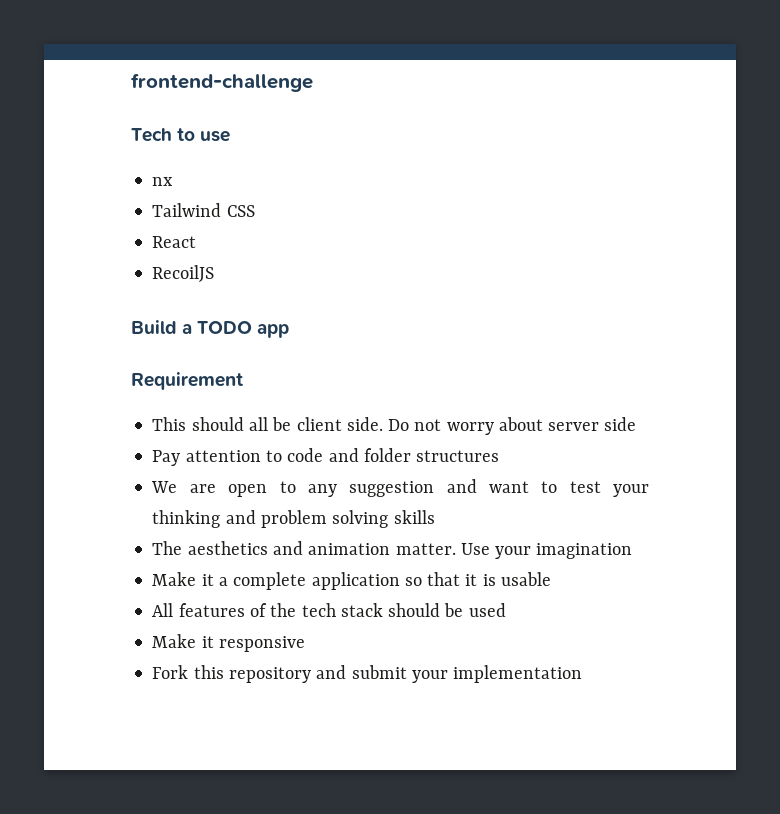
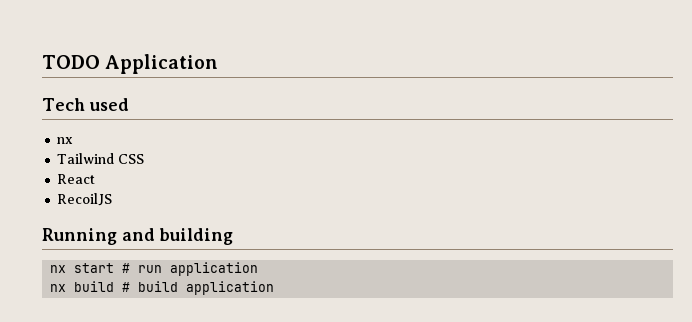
- frontend-challenge
+ TODO Application
- Tech to use
+ Tech used
- Build a TODO app
- Requirement
- This should all be client side. Do not worry about server side
- Pay attention to code and folder structures
- We are open to any suggestion and want to test your thinking and problem solving skills
- The aesthetics and animation matter. Use your imagination
- Make it a complete application so that it is usable
- All features of the tech stack should be used
- Make it responsive
- Fork this repository and submit your implementation
+ Running and building
+ nx start # run application
+ nx build # build application

